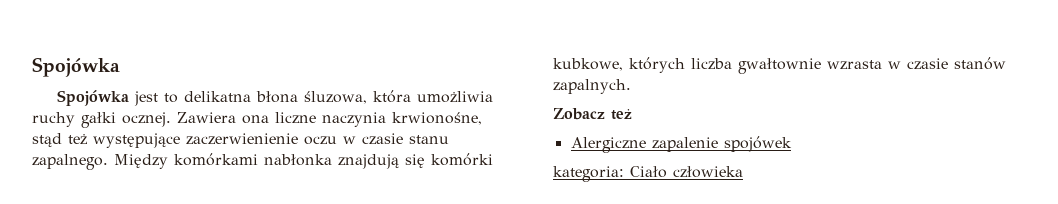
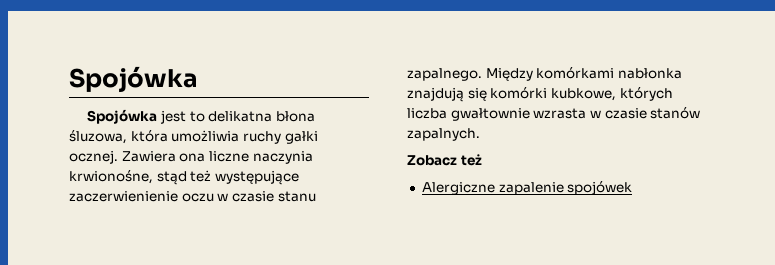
- kategoria: Ciało człowieka

